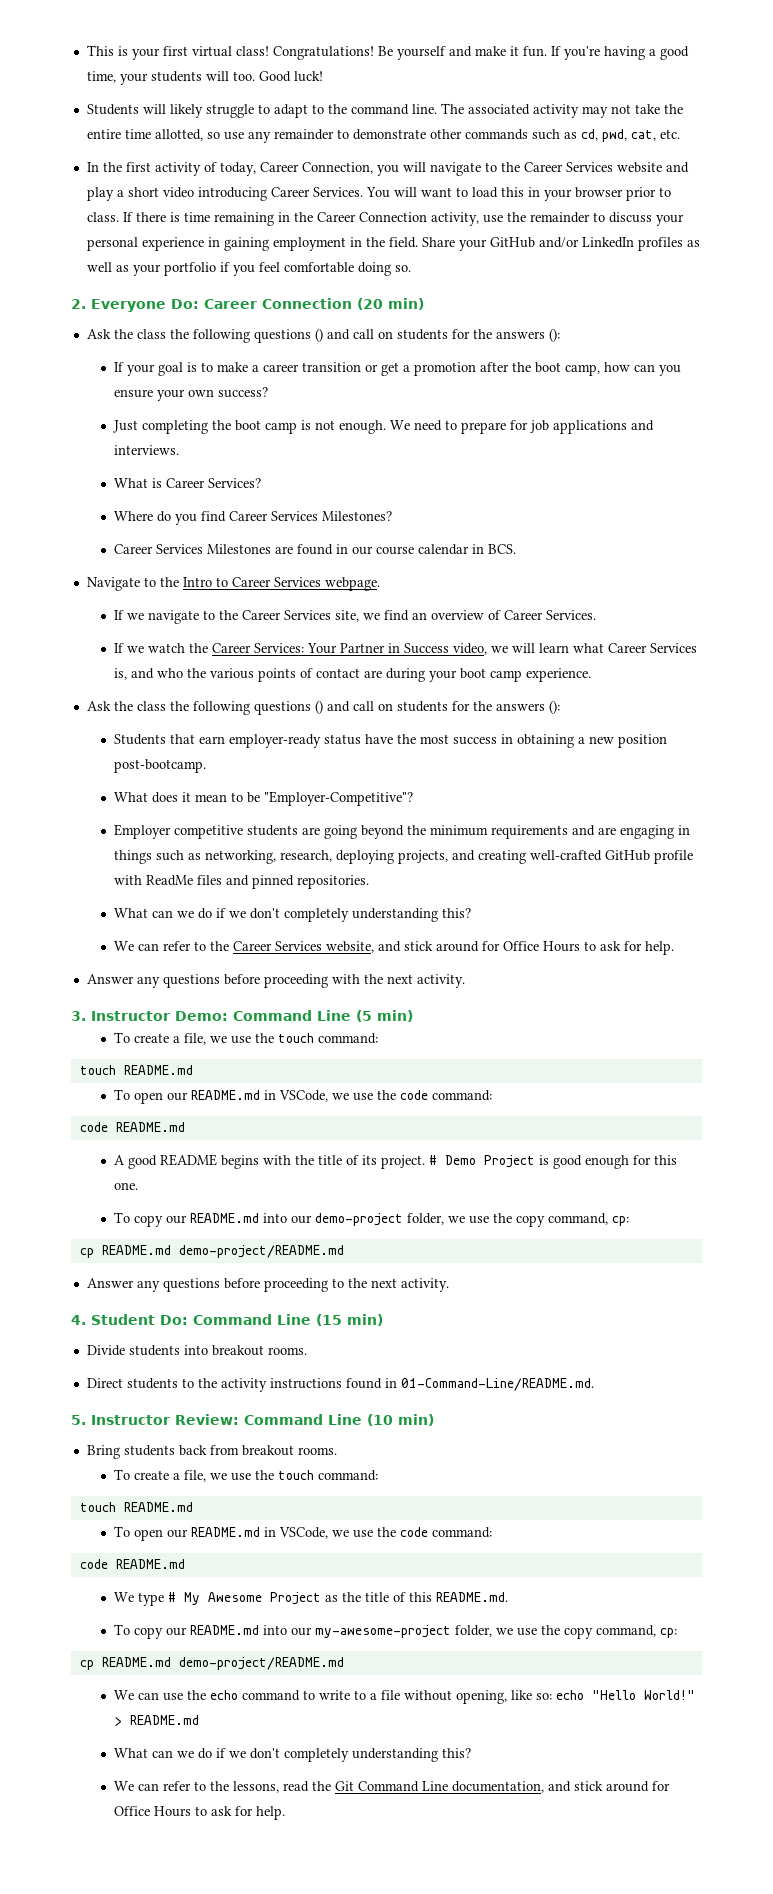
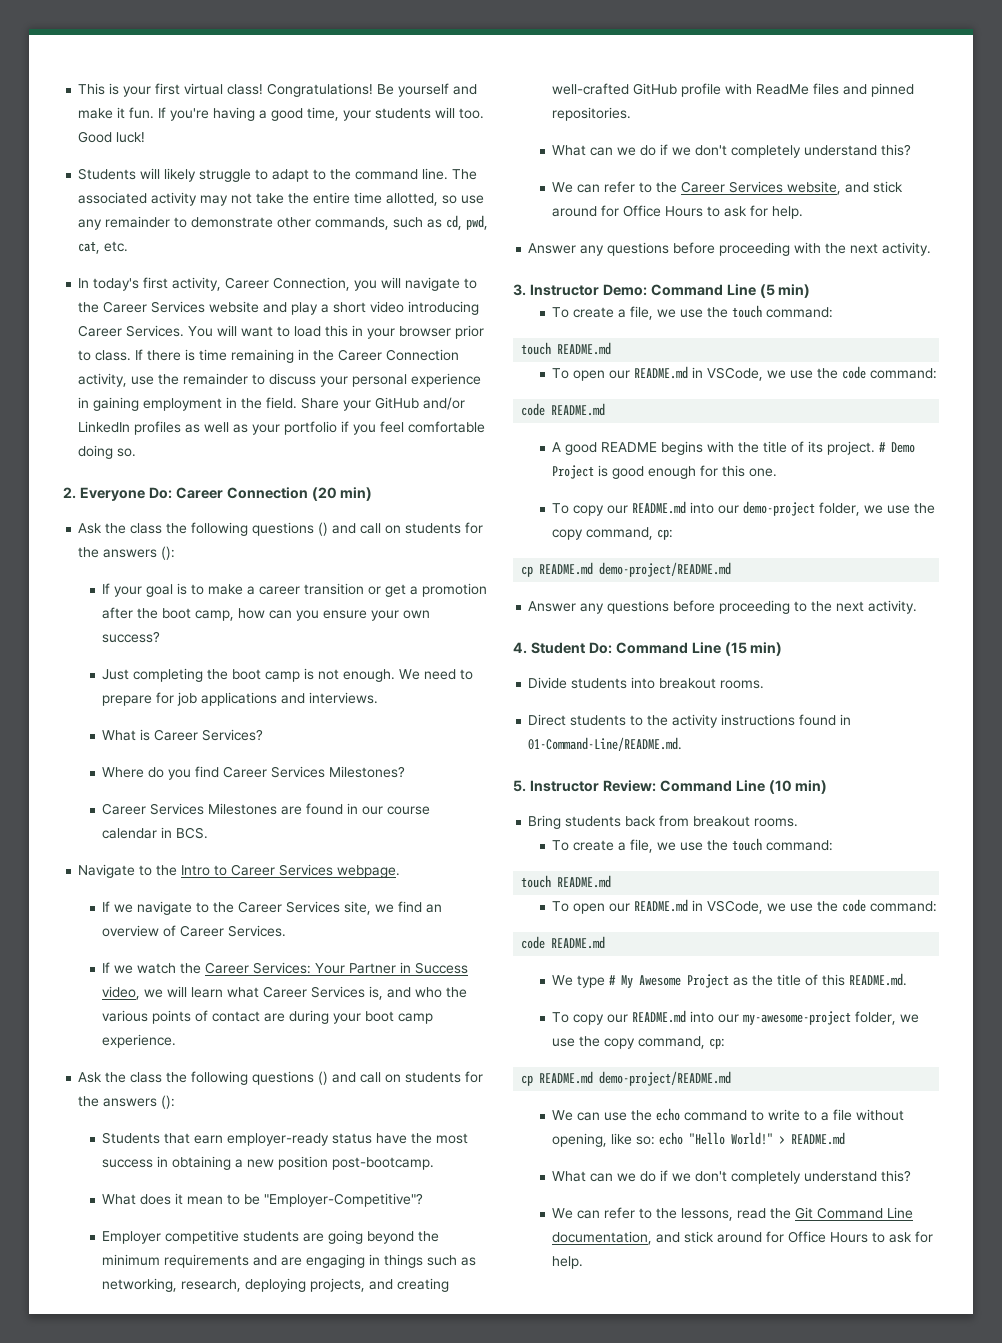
- The associated activity may not take the entire time allotted, so use any remainder to demonstrate other commands such as cd, pwd, cat, etc.
+ The associated activity may not take the entire time allotted, so use any remainder to demonstrate other commands, such as cd, pwd, cat, etc.
- In the first activity of today, Career Connection, you will navigate to the Career Services website and play a short video introducing Career Services.
+ In today's first activity, Career Connection, you will navigate to the Career Services website and play a short video introducing Career Services.
  Employer competitive students are going beyond the minimum requirements and are engaging in things such as networking, research, deploying projects, and creating well-crafted GitHub profile with ReadMe files and pinned repositories.
- What can we do if we don't completely understanding this?
+ What can we do if we don't completely understand this?
  > README.md
- What can we do if we don't completely understanding this?
+ What can we do if we don't completely understand this?

